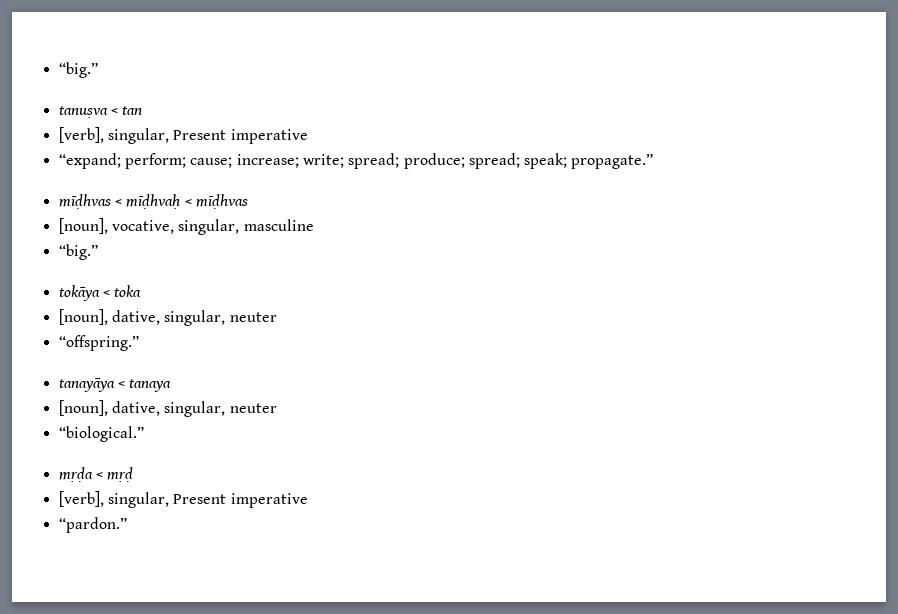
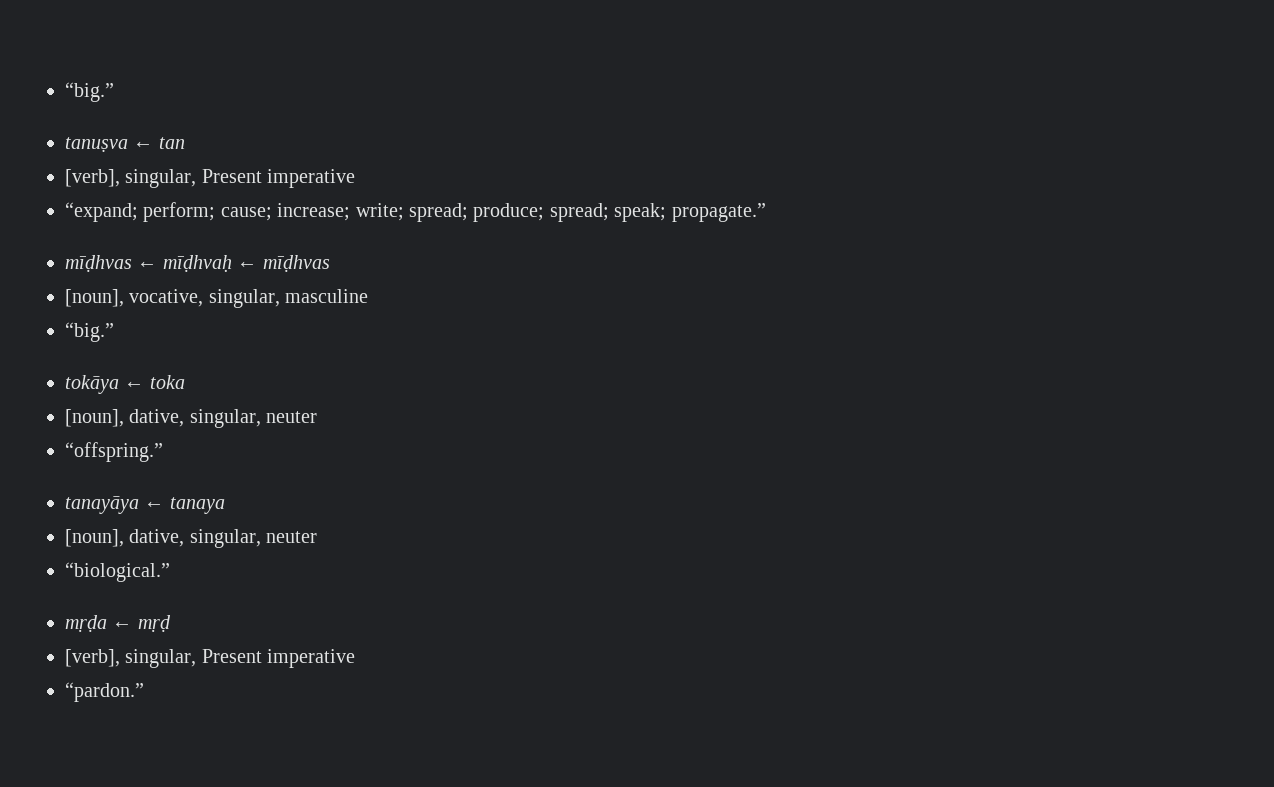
- tanuṣva < tan
+ tanuṣva ← tan
- mīḍhvas < mīḍhvaḥ < mīḍhvas
+ mīḍhvas ← mīḍhvaḥ ← mīḍhvas
- tokāya < toka
+ tokāya ← toka
- tanayāya < tanaya
+ tanayāya ← tanaya
- mṛḍa < mṛḍ
+ mṛḍa ← mṛḍ

